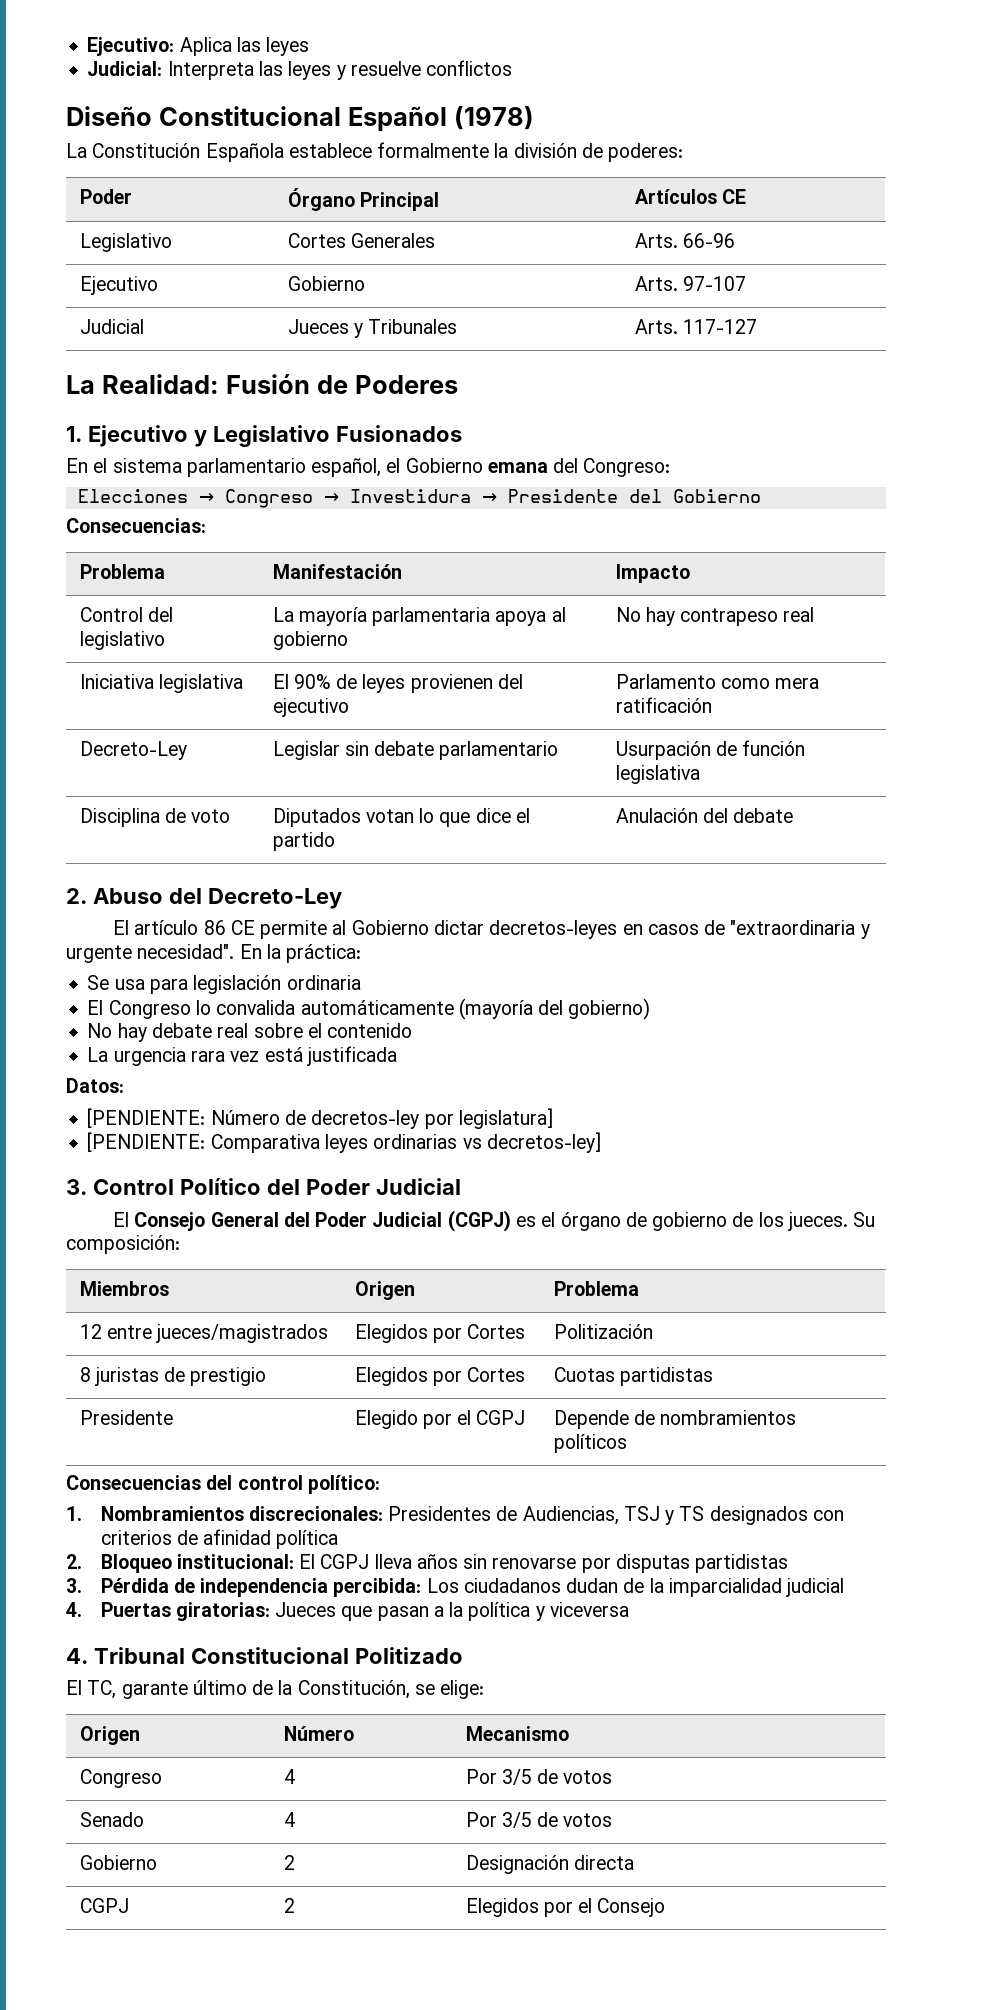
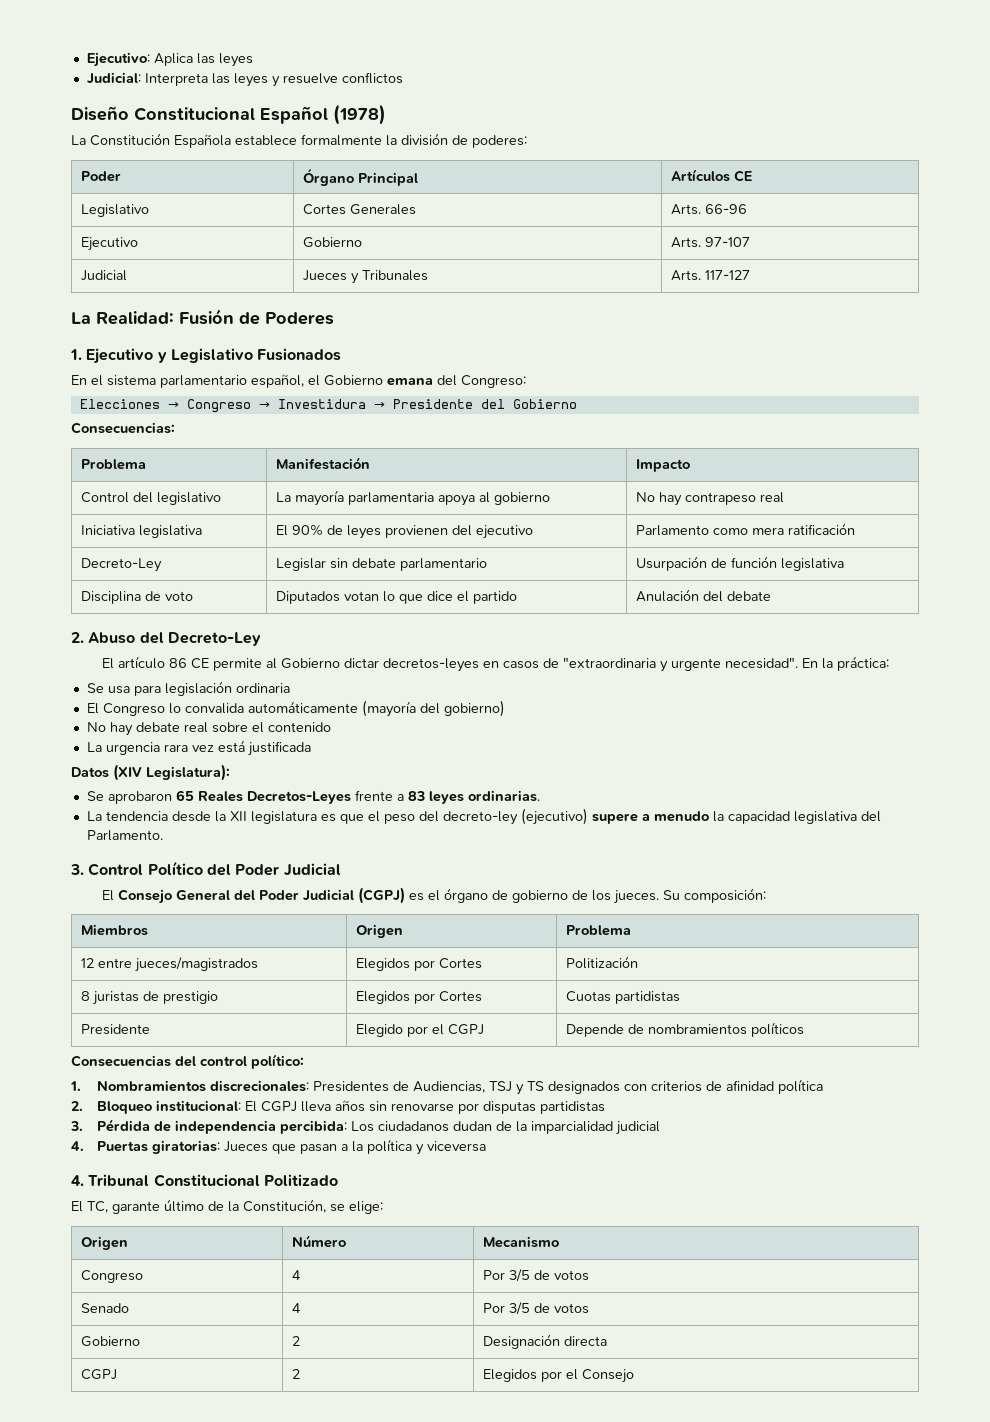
- Datos:
- [PENDIENTE: Número de decretos-ley por legislatura]
- [PENDIENTE: Comparativa leyes ordinarias vs decretos-ley]
+ Datos (XIV Legislatura):
+ Se aprobaron 65 Reales Decretos-Leyes frente a 83 leyes ordinarias.
+ La tendencia desde la XII legislatura es que el peso del decreto-ley (ejecutivo) supere a menudo la capacidad legislativa del Parlamento.

